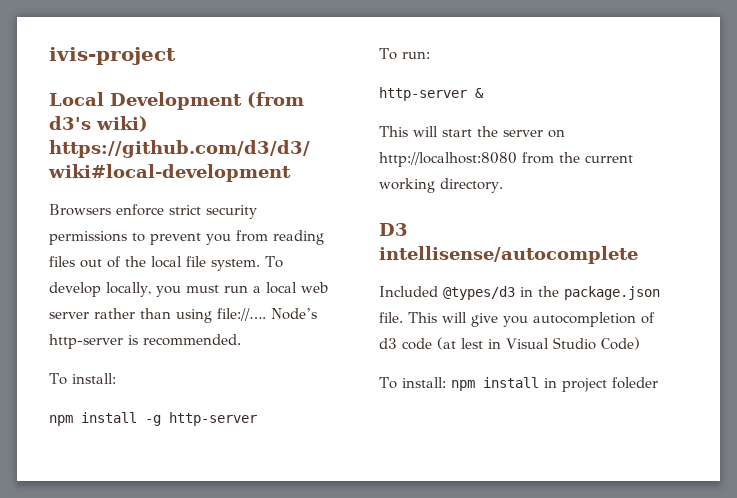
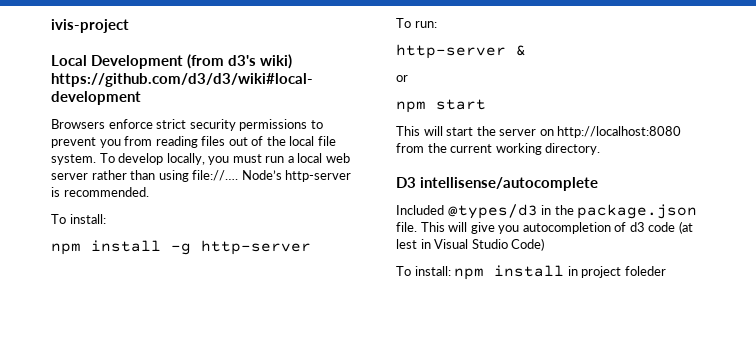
+ or
+ npm start

